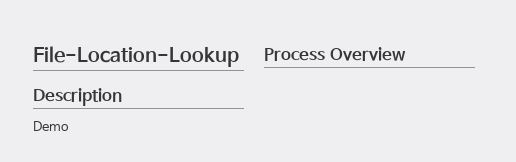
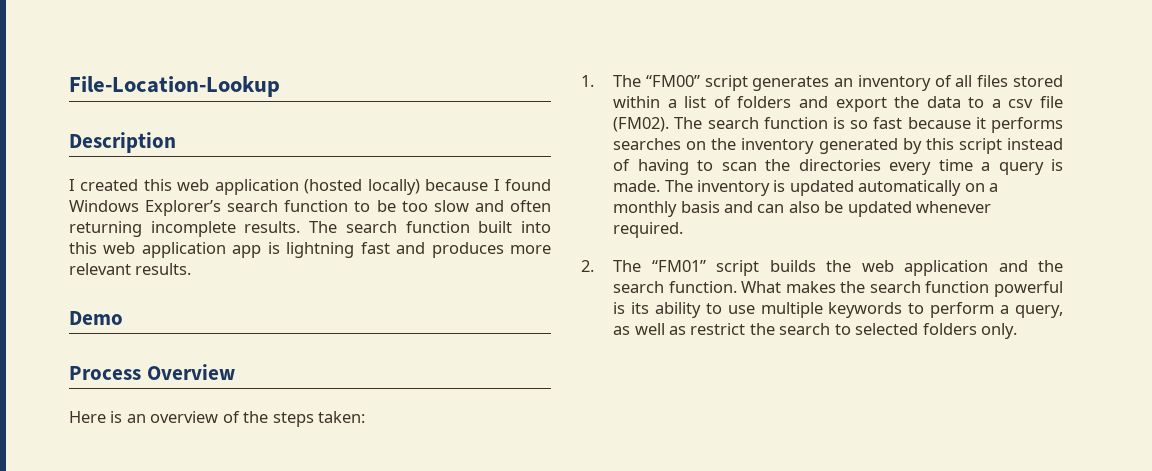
+ I created this web application (hosted locally) because I found Windows Explorer’s search function to be too slow and often returning incomplete results. The search function built into this web application app is lightning fast and produces more relevant results.
  Demo
  Process Overview
+ Here is an overview of the steps taken:
+ 1. The “FM00” script generates an inventory of all files stored within a list of folders and export the data to a csv file (FM02). The search function is so fast because it performs searches on the inventory generated by this script instead of having to scan the directories every time a query is made. The inventory is updated automatically on a monthly basis and can also be updated whenever required.
+ 2. The “FM01” script builds the web application and the search function. What makes the search function powerful is its ability to use multiple keywords to perform a query, as well as restrict the search to selected folders only.

